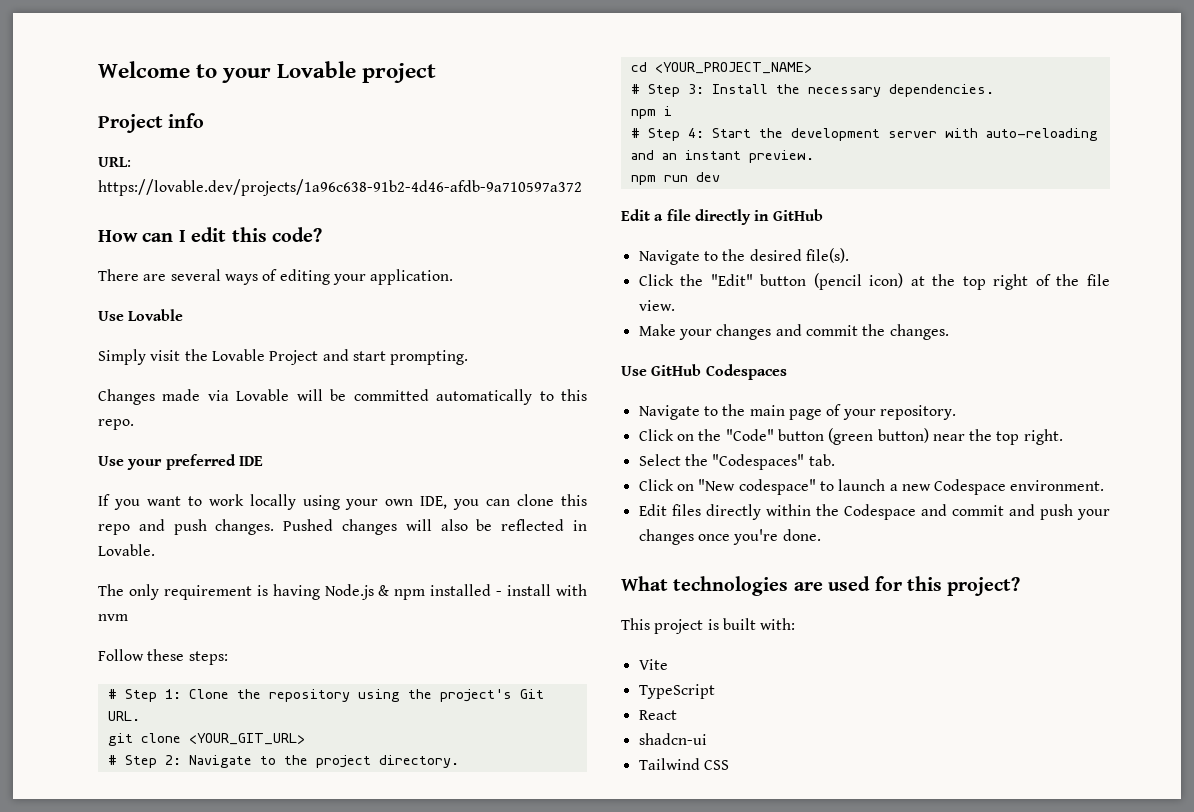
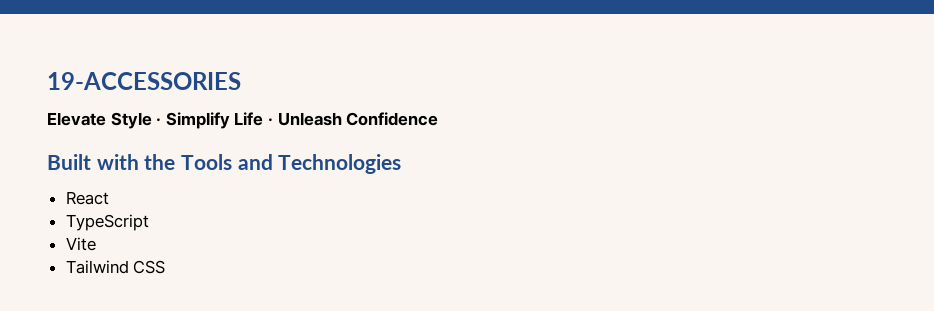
- Welcome to your Lovable project
- Project info
- URL: https://lovable.dev/projects/1a96c638-91b2-4d46-afdb-9a710597a372
- How can I edit this code?
- There are several ways of editing your application.
- Use Lovable
- Simply visit the Lovable Project and start prompting.
- Changes made via Lovable will be committed automatically to this repo.
- Use your preferred IDE
- If you want to work locally using your own IDE, you can clone this repo and push changes. Pushed changes will also be reflected in Lovable.
- The only requirement is having Node.js & npm installed - install with nvm
- Follow these steps:
- # Step 1: Clone the repository using the project's Git URL.
- git clone <YOUR_GIT_URL>
- # Step 2: Navigate to the project directory.
- cd <YOUR_PROJECT_NAME>
- # Step 3: Install the necessary dependencies.
- npm i
- # Step 4: Start the development server with auto-reloading and an instant preview.
- npm run dev
- Edit a file directly in GitHub
- Navigate to the desired file(s).
- Click the "Edit" button (pencil icon) at the top right of the file view.
- Make your changes and commit the changes.
- Use GitHub Codespaces
- Navigate to the main page of your repository.
- Click on the "Code" button (green button) near the top right.
- Select the "Codespaces" tab.
- Click on "New codespace" to launch a new Codespace environment.
- Edit files directly within the Codespace and commit and push your changes once you're done.
- What technologies are used for this project?
- This project is built with:
+ 19-ACCESSORIES
+ Elevate Style · Simplify Life · Unleash Confidence
+ Built with the Tools and Technologies
+ React
+ TypeScript
  Vite
- TypeScript
- React
- shadcn-ui

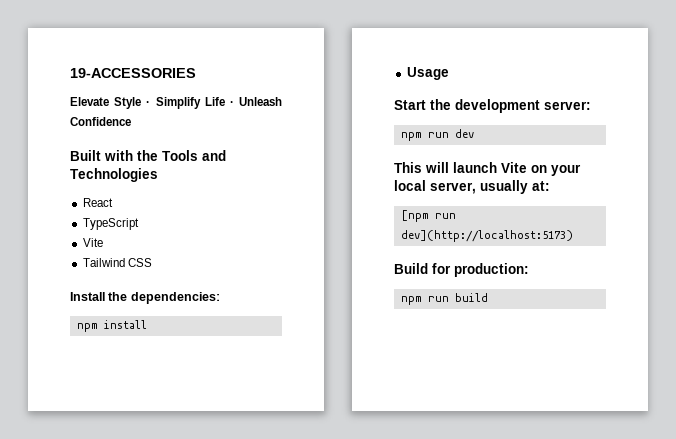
+ Install the dependencies:
+ npm install
+ Usage
+ Start the development server:
+ npm run dev
+ This will launch Vite on your local server, usually at:
+ [npm run dev](http://localhost:5173)
+ Build for production:
+ npm run build

